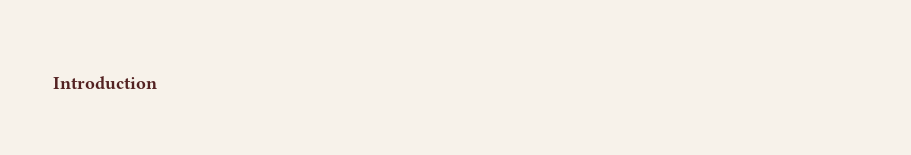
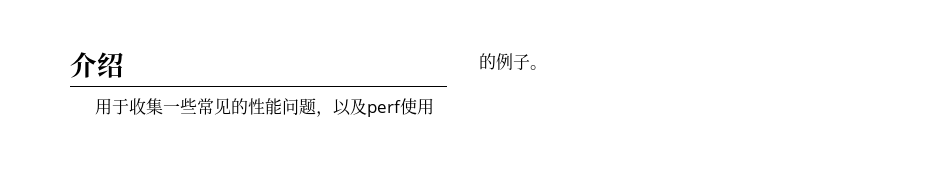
- Introduction
+ 介绍
+ 用于收集一些常见的性能问题，以及perf使用的例子。

